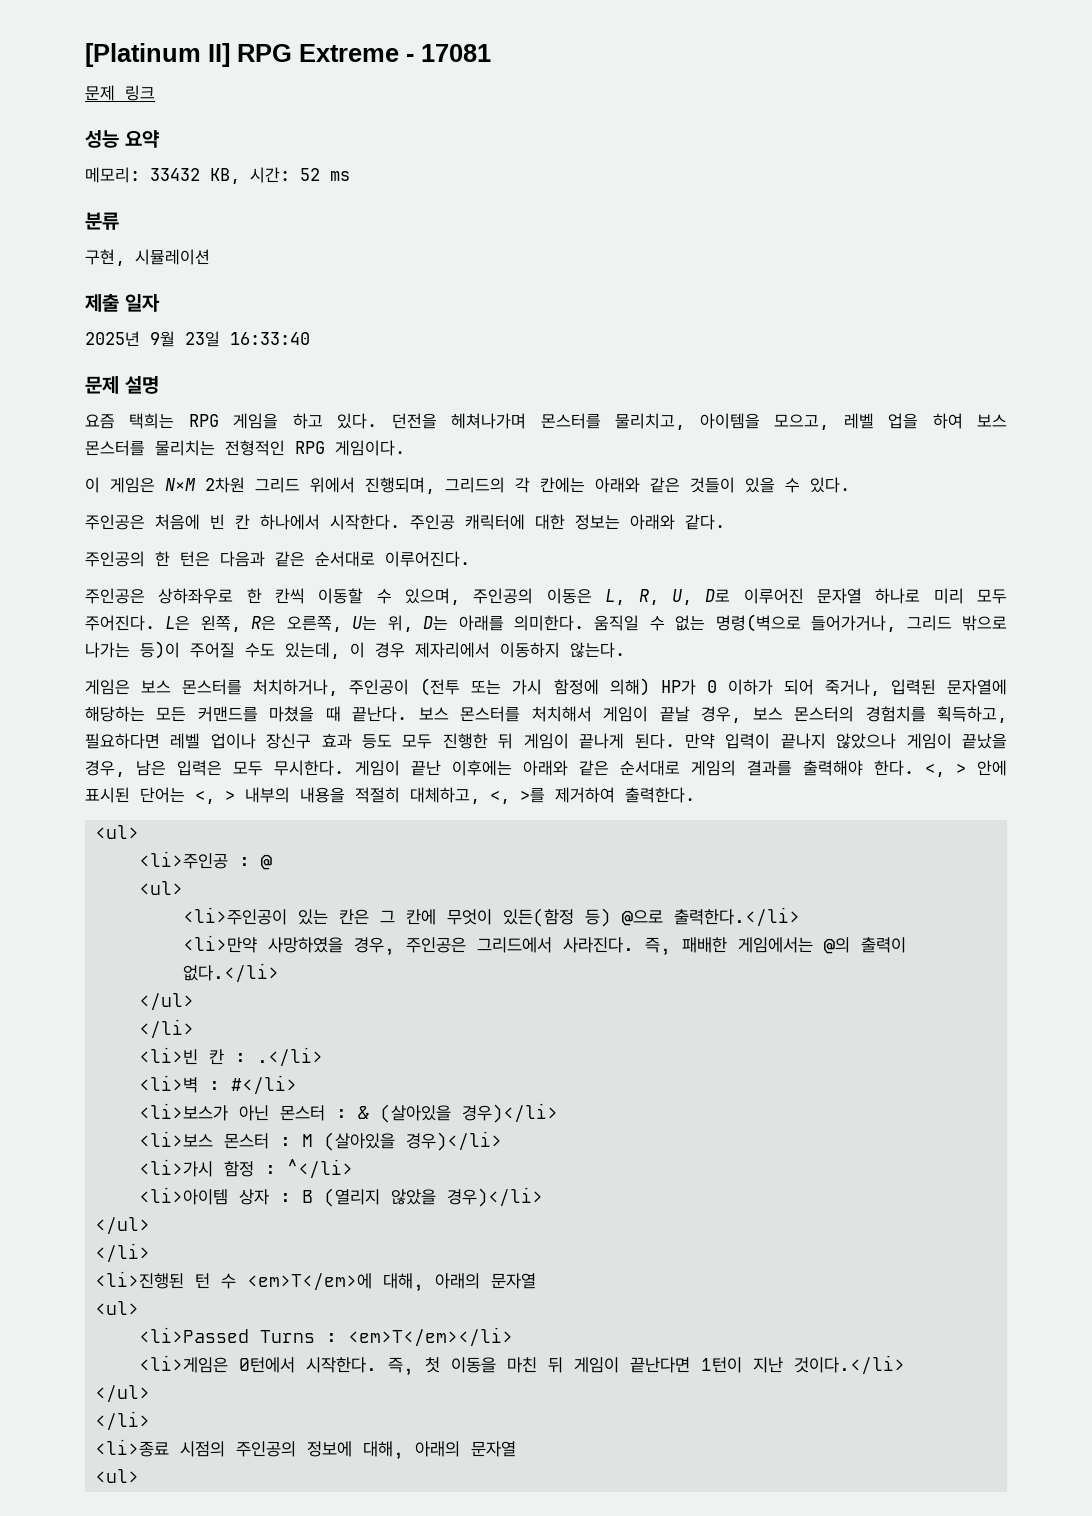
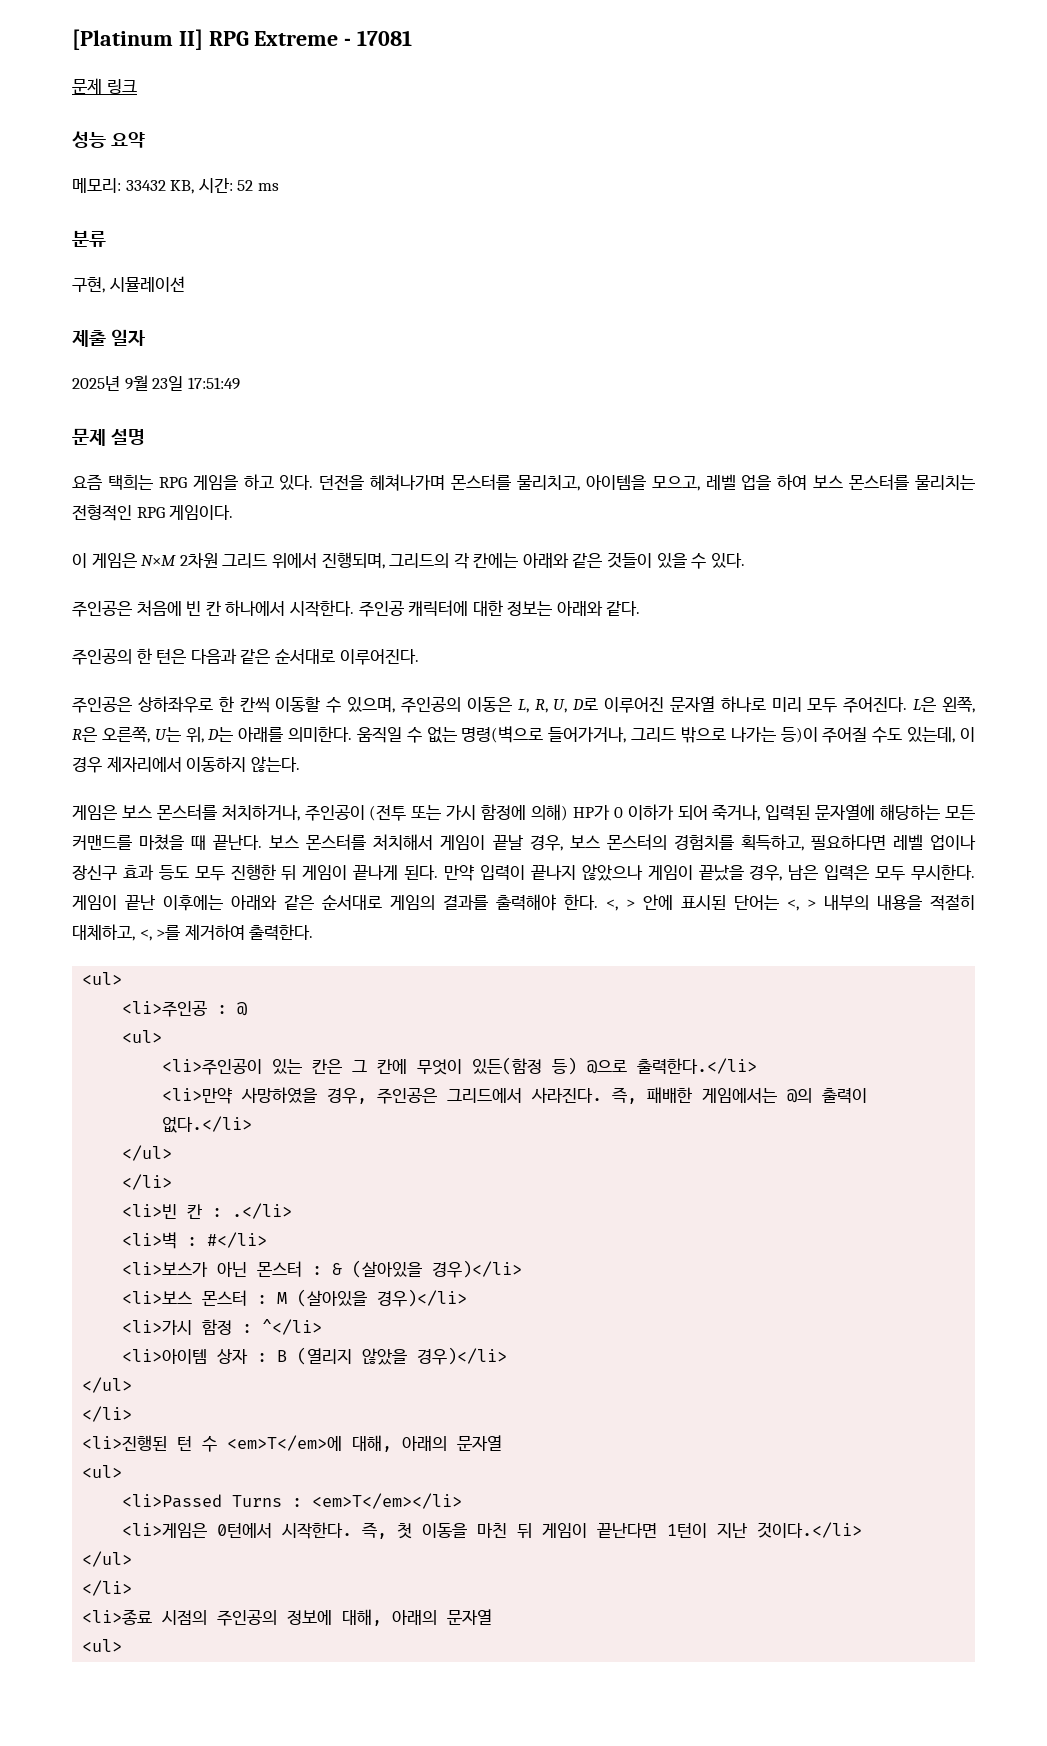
- 2025년 9월 23일 16:33:40
+ 2025년 9월 23일 17:51:49

